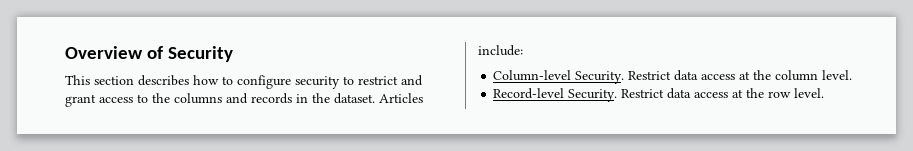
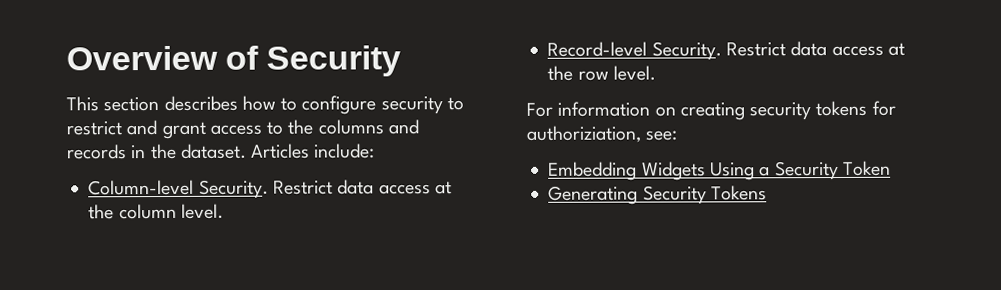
+ For information on creating security tokens for authoriziation, see:
+ Embedding Widgets Using a Security Token
+ Generating Security Tokens

